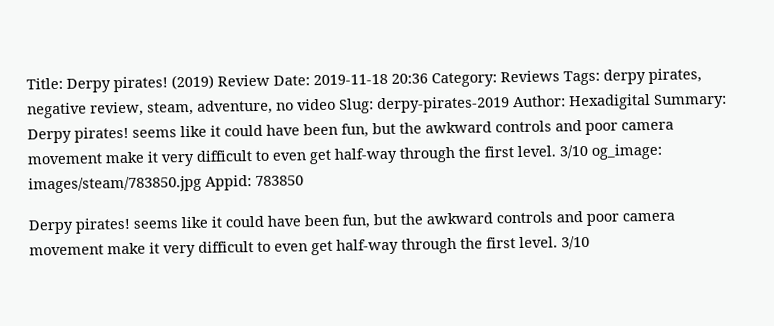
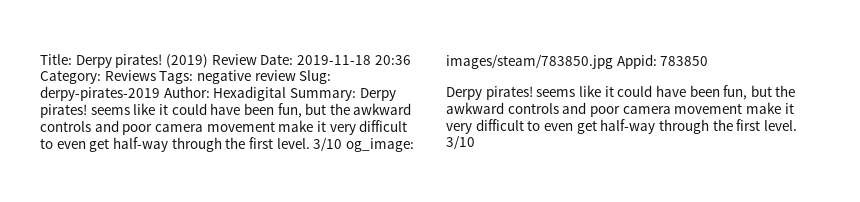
- (2019) Review Date: 2019-11-18 20:36 Category: Reviews Tags: derpy pirates, negative review, steam, adventure, no video Slug: derpy-pirates-2019 Author: Hexadigital Summary: Derpy pirates! seems like it could have been fun, but the awkward controls and poor camera movement make it very difficult to even get half-way through the first level.
+ (2019) Review Date: 2019-11-18 20:36 Category: Reviews Tags: negative review Slug: derpy-pirates-2019 Author: Hexadigital Summary: Derpy pirates! seems like it could have been fun, but the awkward controls and poor camera movement make it very difficult to even get half-way through the first level.

